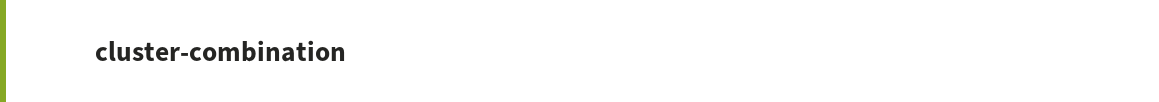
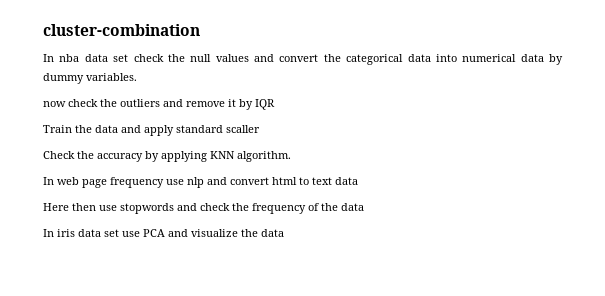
+ In nba data set check the null values and convert the categorical data into numerical data by dummy variables.
+ now check the outliers and remove it by IQR
+ Train the data and apply standard scaller
+ Check the accuracy by applying KNN algorithm.
+ In web page frequency use nlp and convert html to text data
+ Here then use stopwords and check the frequency of the data
+ In iris data set use PCA and visualize the data

